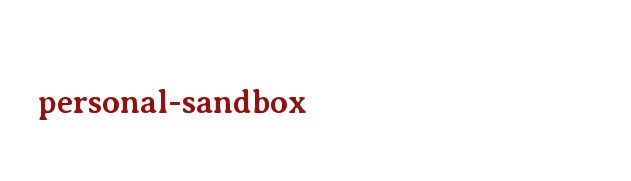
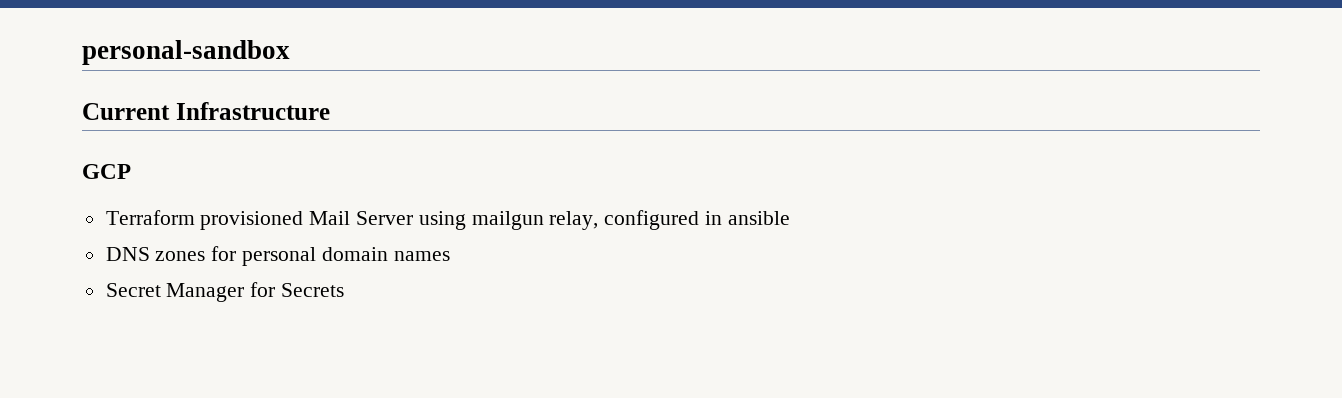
+ Current Infrastructure
+ GCP
+ Terraform provisioned Mail Server using mailgun relay, configured in ansible
+ DNS zones for personal domain names
+ Secret Manager for Secrets

